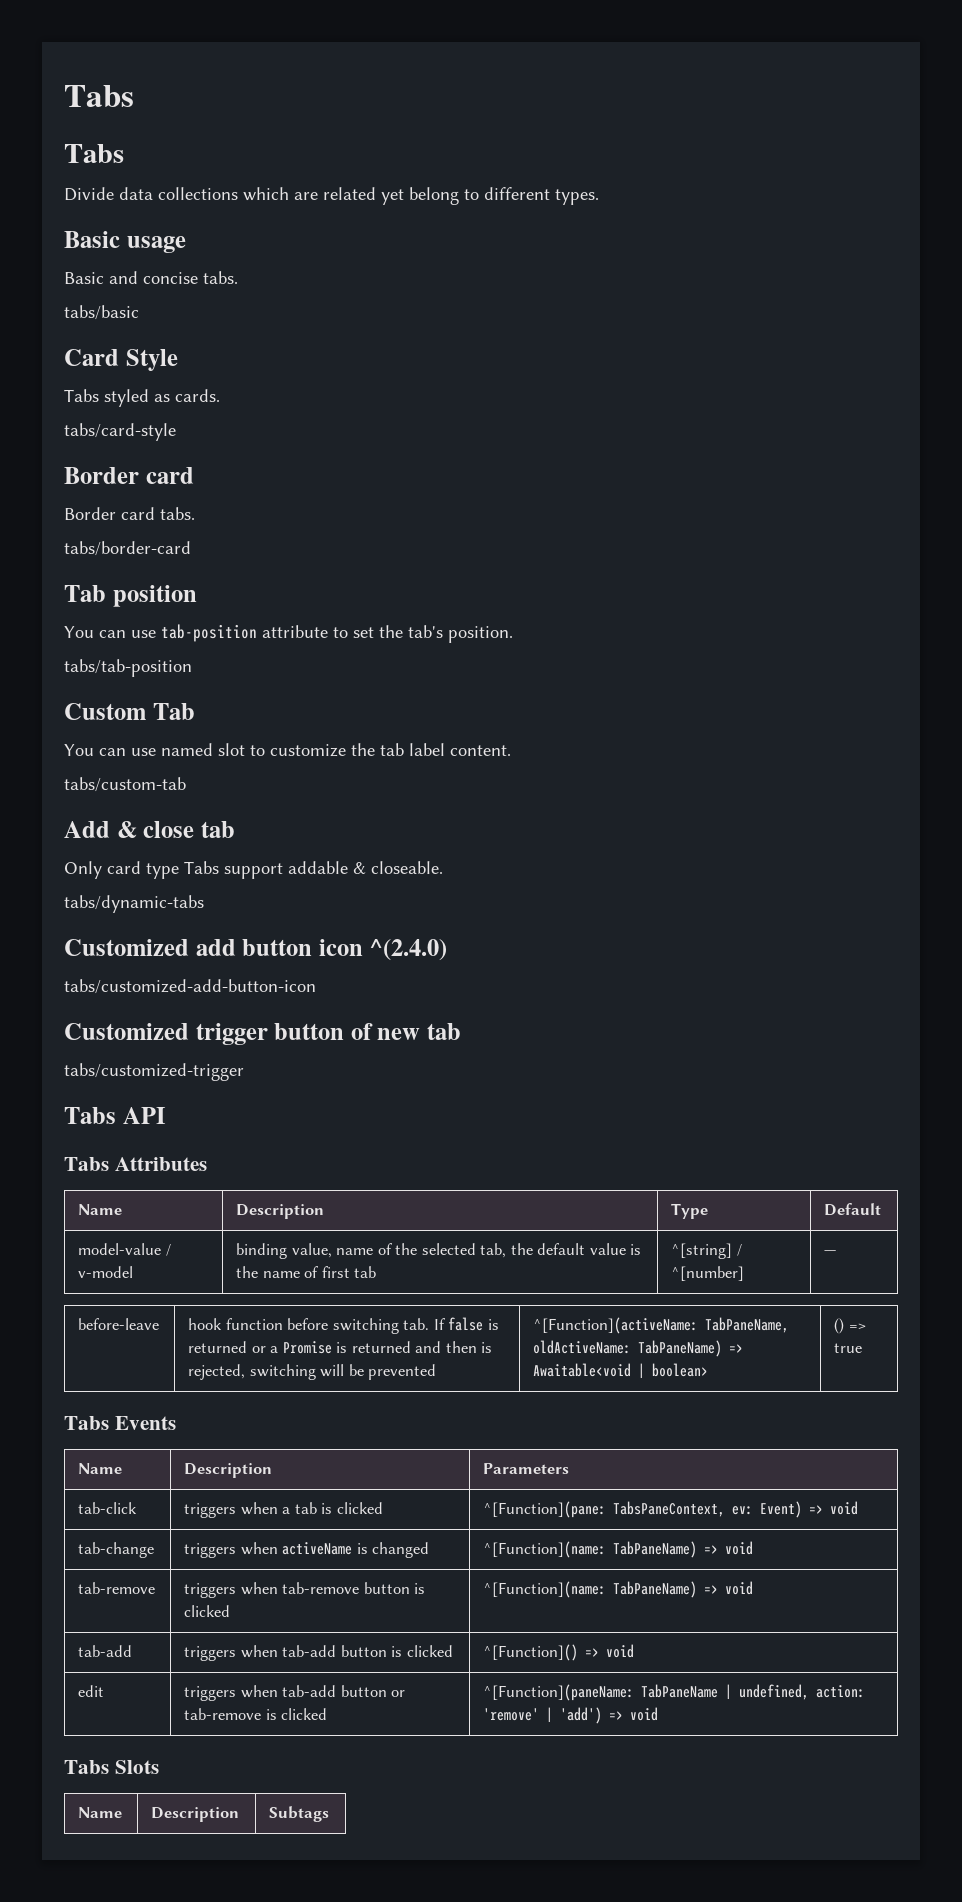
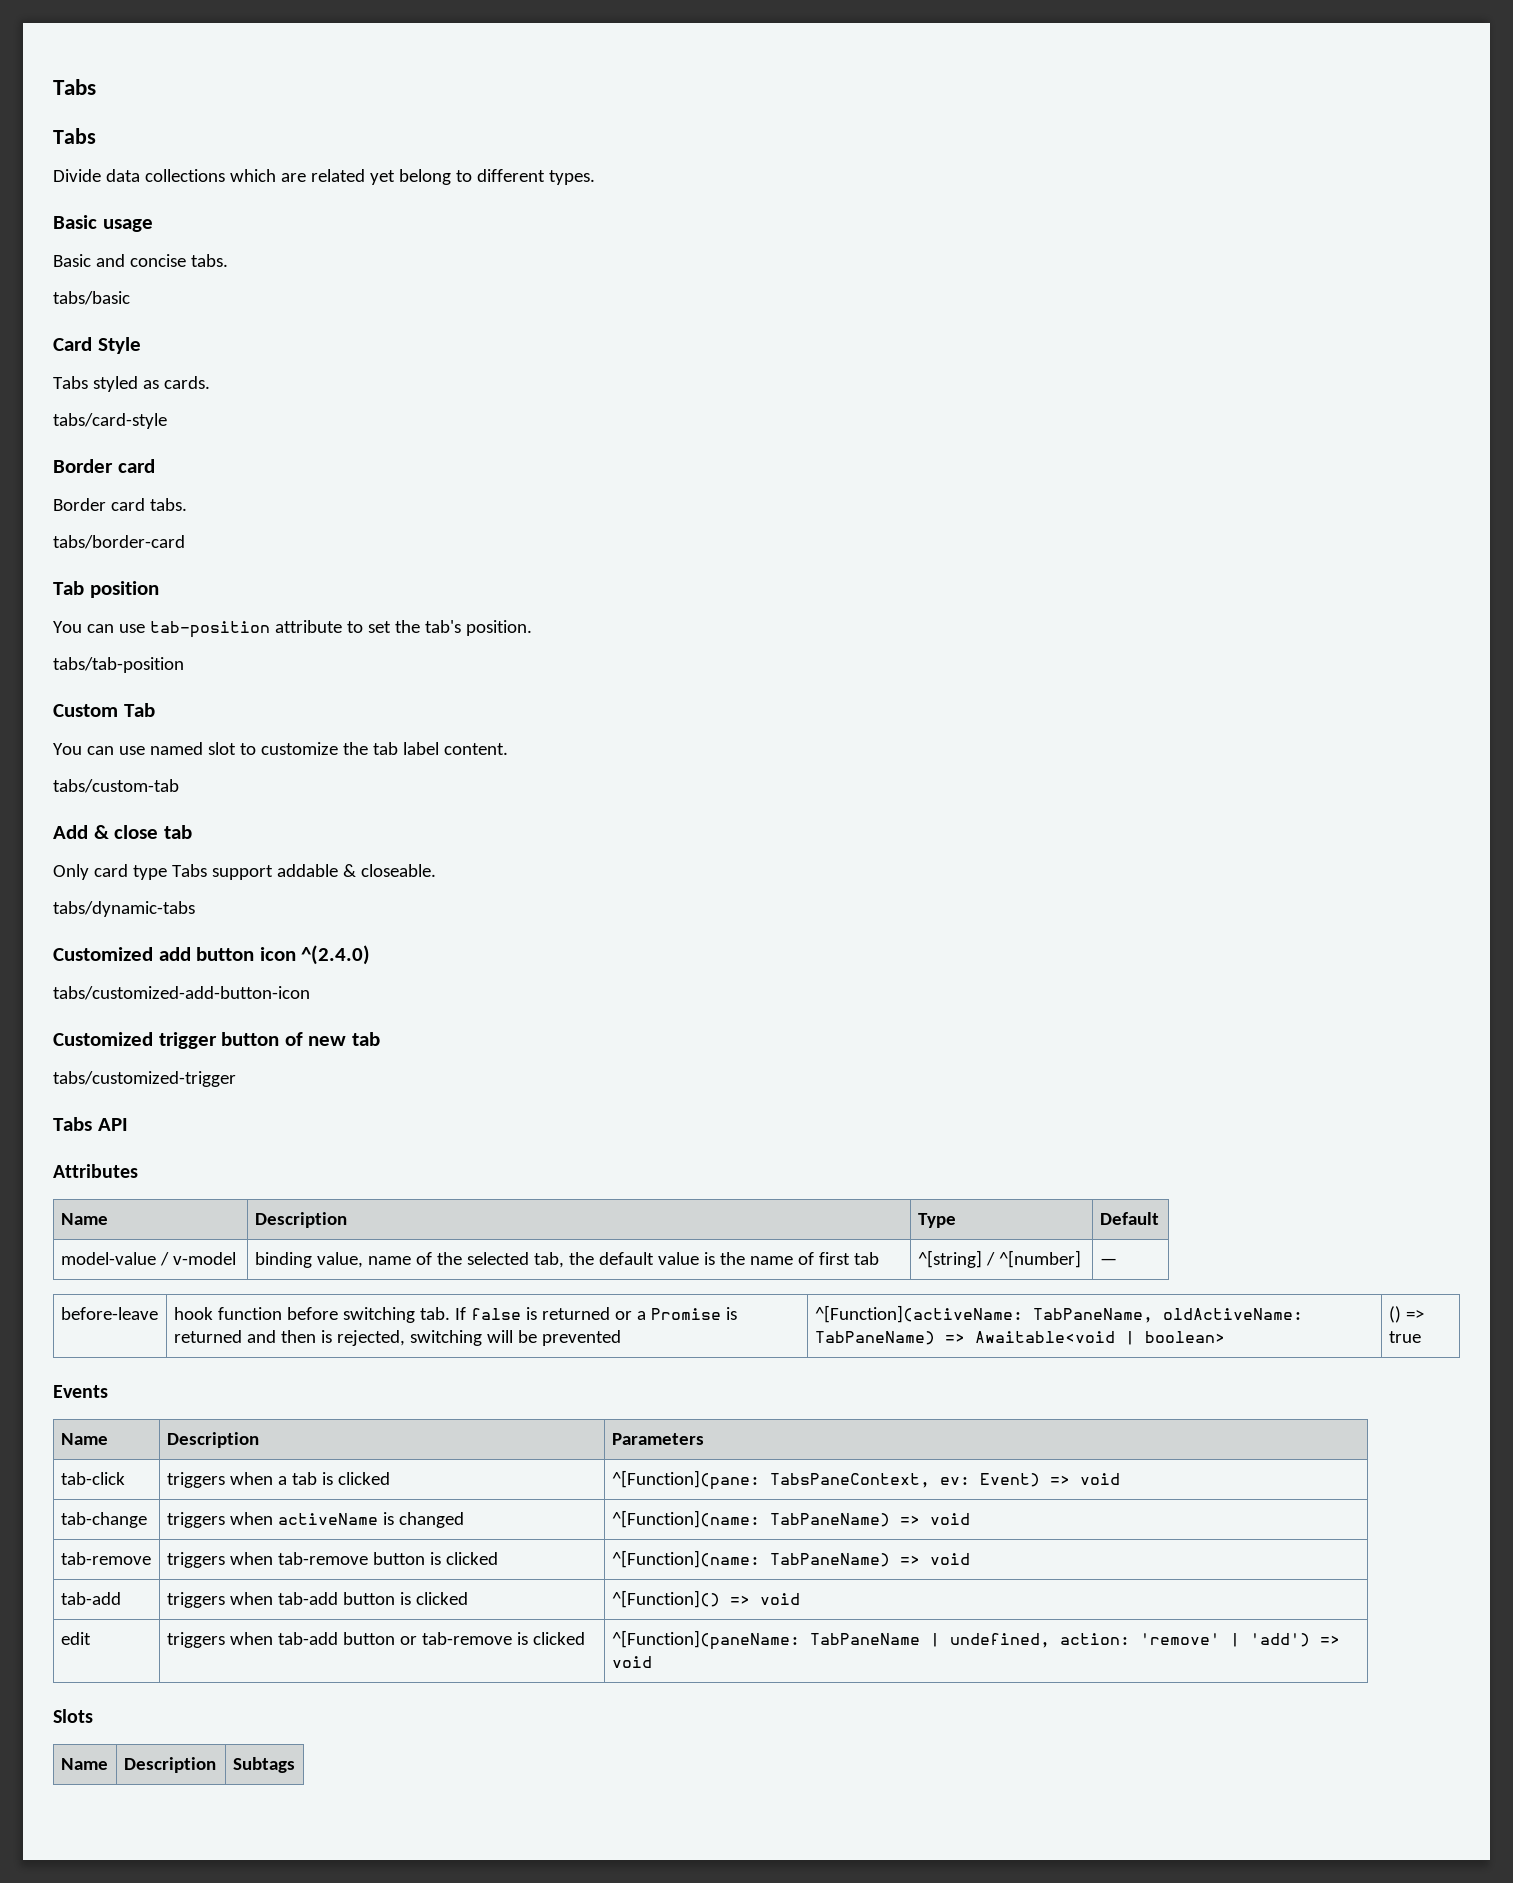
- Tabs Attributes
+ Attributes
- Tabs Events
+ Events
- Tabs Slots
+ Slots

